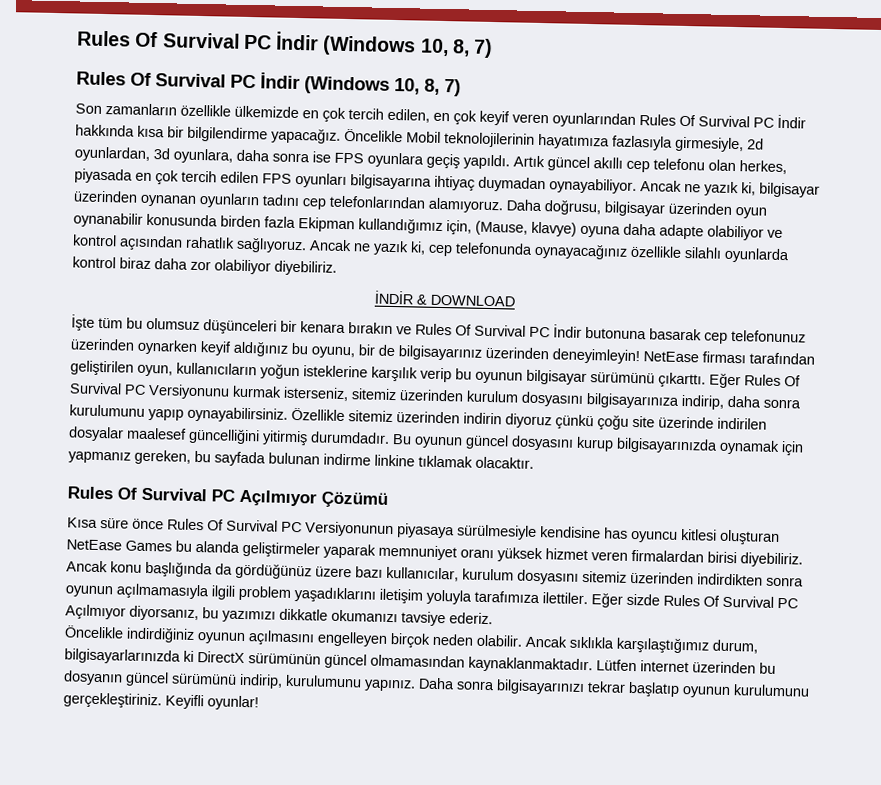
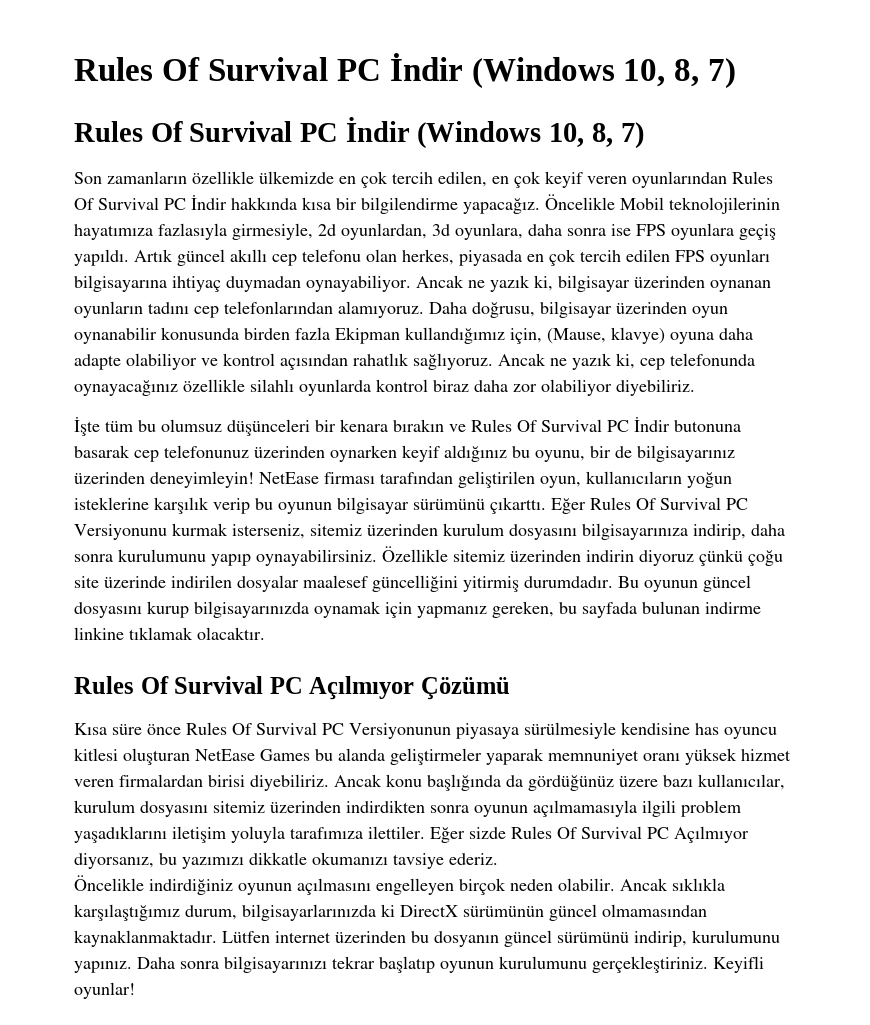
- İNDİR & DOWNLOAD

